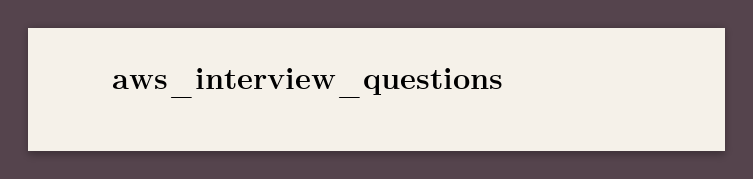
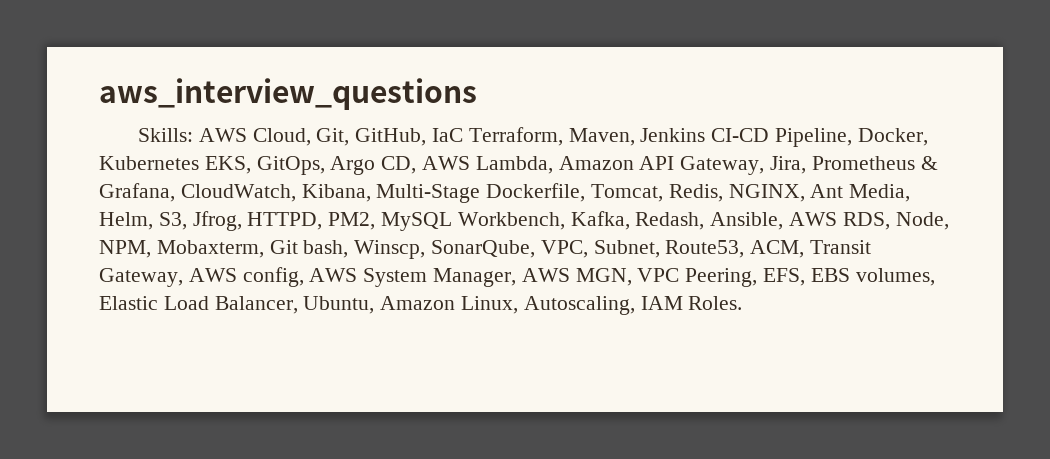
+ Skills: AWS Cloud, Git, GitHub, IaC Terraform, Maven, Jenkins CI-CD Pipeline, Docker, Kubernetes EKS, GitOps, Argo CD, AWS Lambda, Amazon API Gateway, Jira, Prometheus & Grafana, CloudWatch, Kibana, Multi-Stage Dockerfile, Tomcat, Redis, NGINX, Ant Media, Helm, S3, Jfrog, HTTPD, PM2, MySQL Workbench, Kafka, Redash, Ansible, AWS RDS, Node, NPM, Mobaxterm, Git bash, Winscp, SonarQube, VPC, Subnet, Route53, ACM, Transit Gateway, AWS config, AWS System Manager, AWS MGN, VPC Peering, EFS, EBS volumes, Elastic Load Balancer, Ubuntu, Amazon Linux, Autoscaling, IAM Roles.

